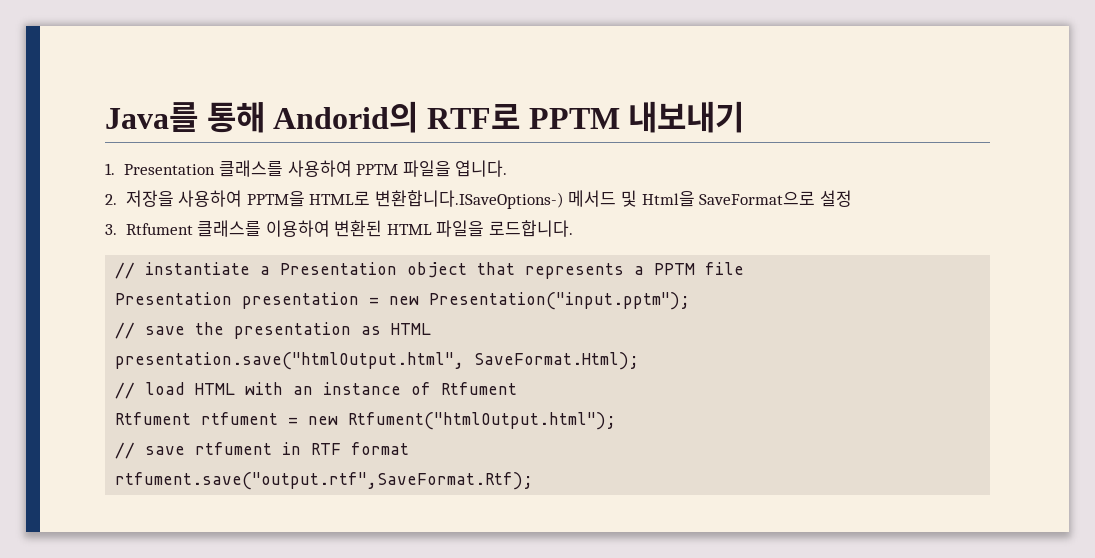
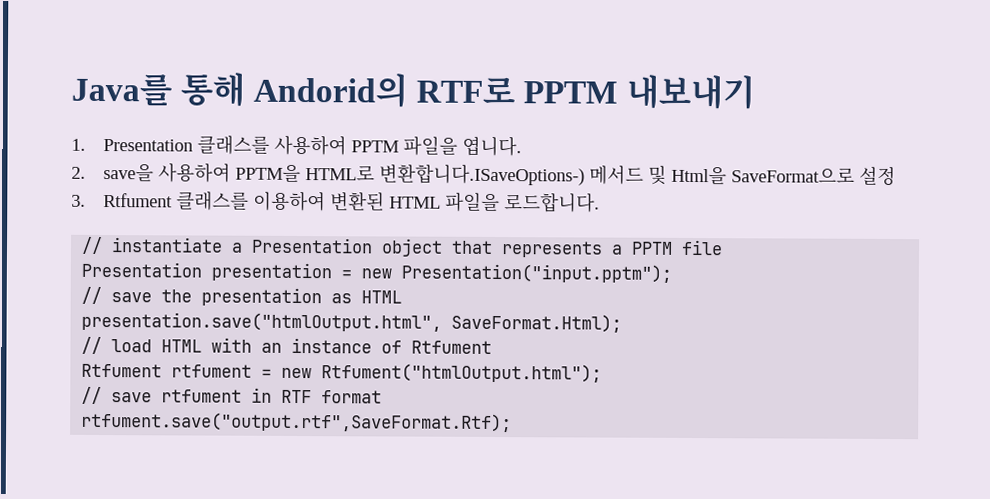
- 2. 저장을 사용하여 PPTM을 HTML로 변환합니다.ISaveOptions-) 메서드 및 Html을 SaveFormat으로 설정
+ 2. save을 사용하여 PPTM을 HTML로 변환합니다.ISaveOptions-) 메서드 및 Html을 SaveFormat으로 설정

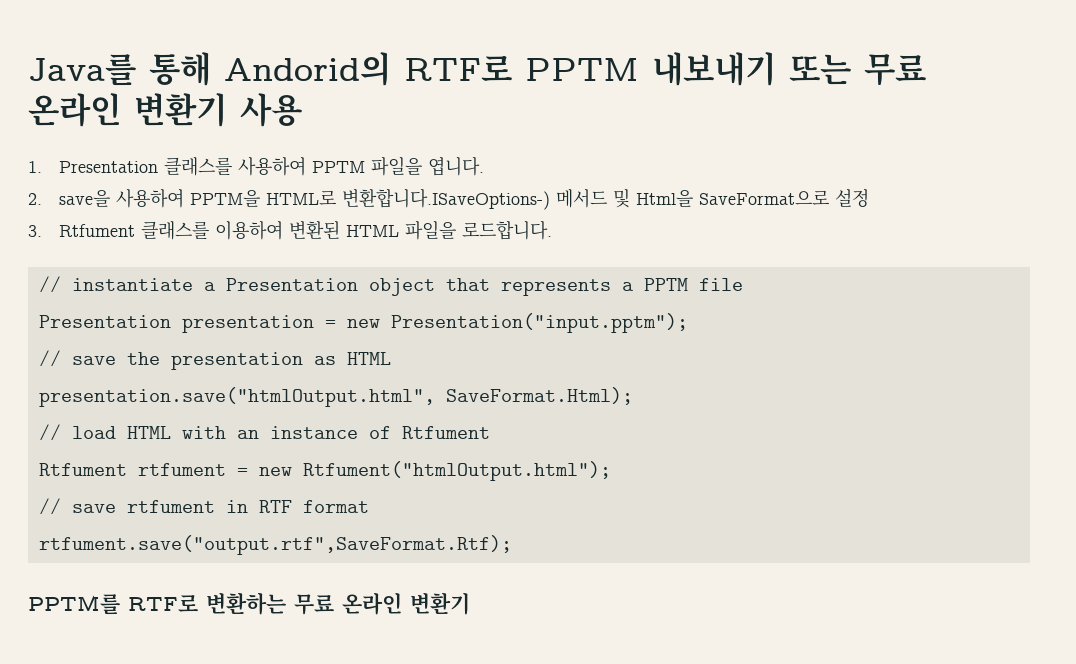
- Java를 통해 Andorid의 RTF로 PPTM 내보내기
+ Java를 통해 Andorid의 RTF로 PPTM 내보내기 또는 무료 온라인 변환기 사용
+ PPTM를 RTF로 변환하는 무료 온라인 변환기

